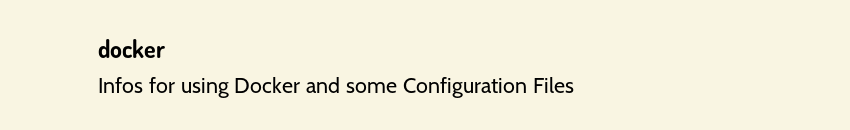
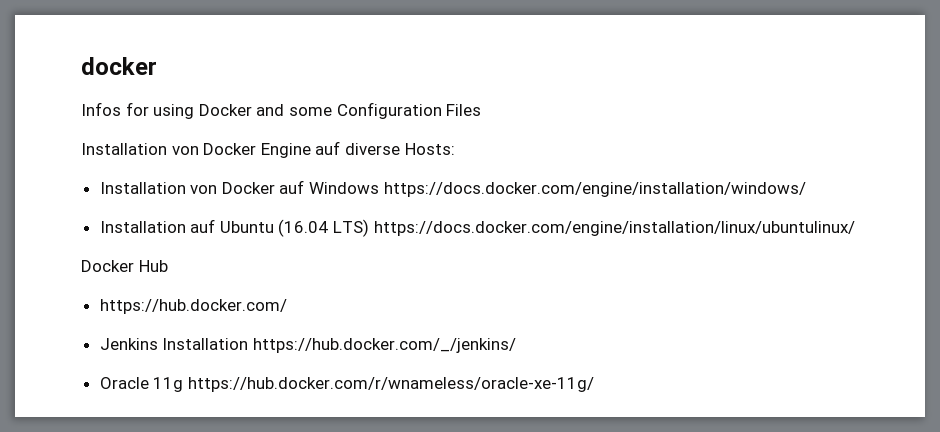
+ Installation von Docker Engine auf diverse Hosts:
+ Installation von Docker auf Windows https://docs.docker.com/engine/installation/windows/
+ Installation auf Ubuntu (16.04 LTS) https://docs.docker.com/engine/installation/linux/ubuntulinux/
+ Docker Hub
+ https://hub.docker.com/
+ Jenkins Installation https://hub.docker.com/_/jenkins/
+ Oracle 11g https://hub.docker.com/r/wnameless/oracle-xe-11g/

